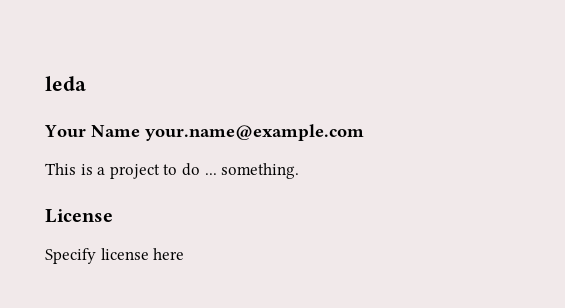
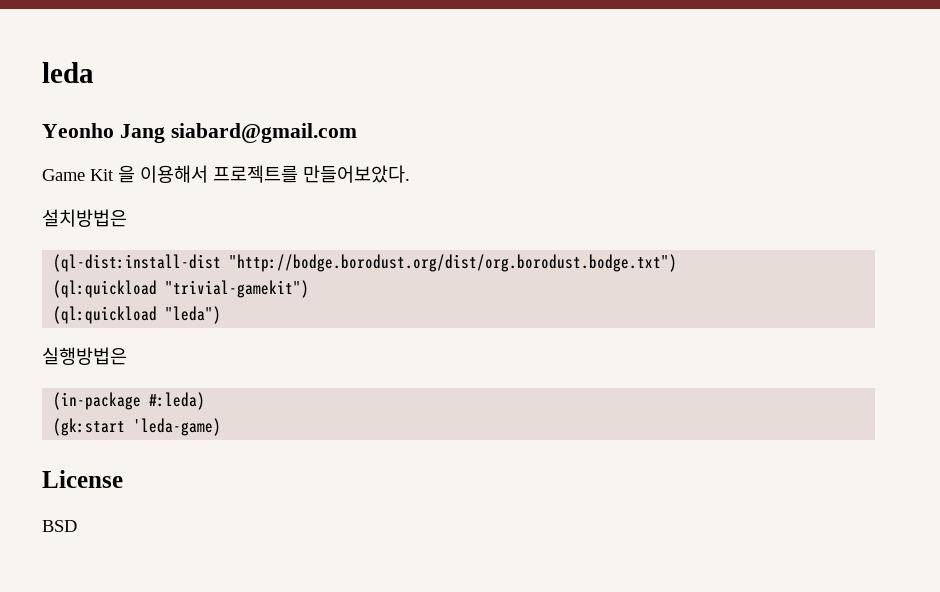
- Your Name your.name@example.com
- This is a project to do ... something.
+ Yeonho Jang siabard@gmail.com
+ Game Kit 을 이용해서 프로젝트를 만들어보았다.
+ 설치방법은
+ (ql-dist:install-dist "http://bodge.borodust.org/dist/org.borodust.bodge.txt")
+ (ql:quickload "trivial-gamekit")
+ (ql:quickload "leda")
+ 실행방법은
+ (in-package #:leda)
+ (gk:start 'leda-game)
  License
- Specify license here
+ BSD

